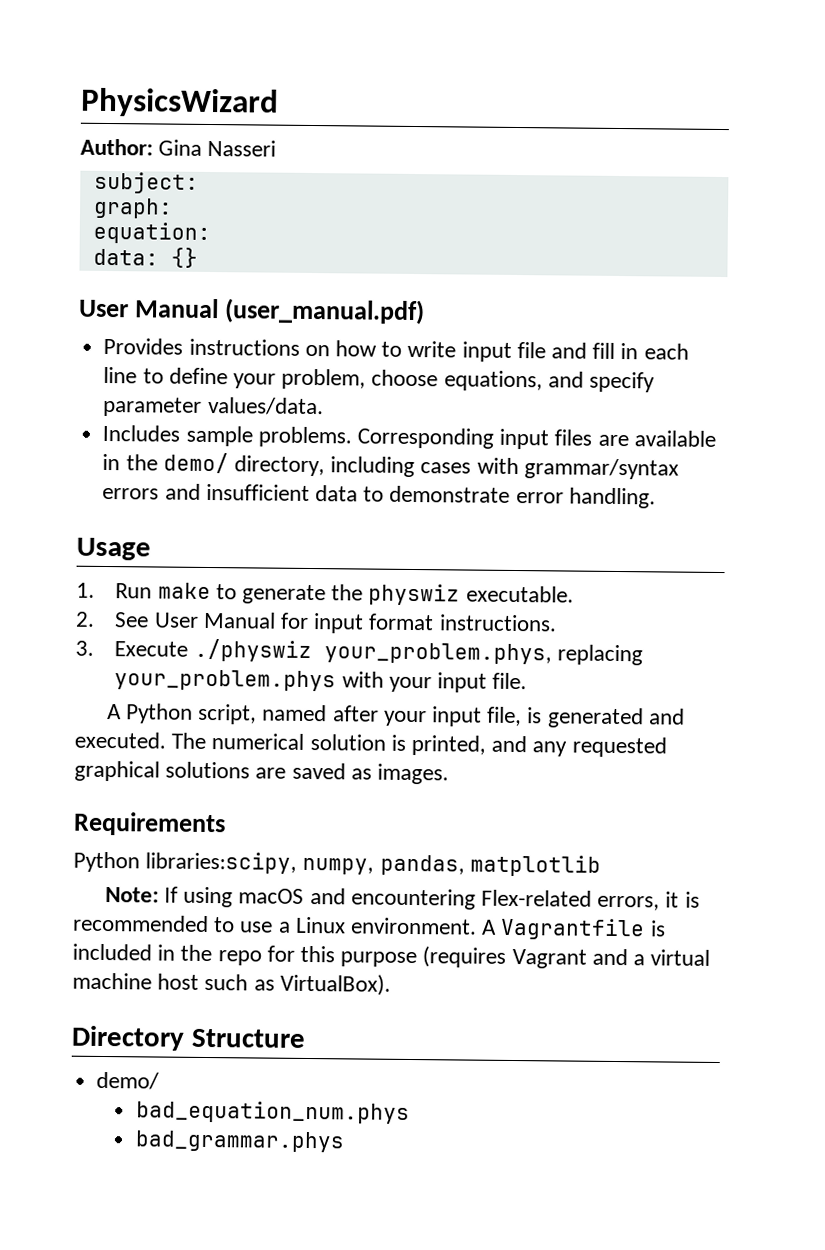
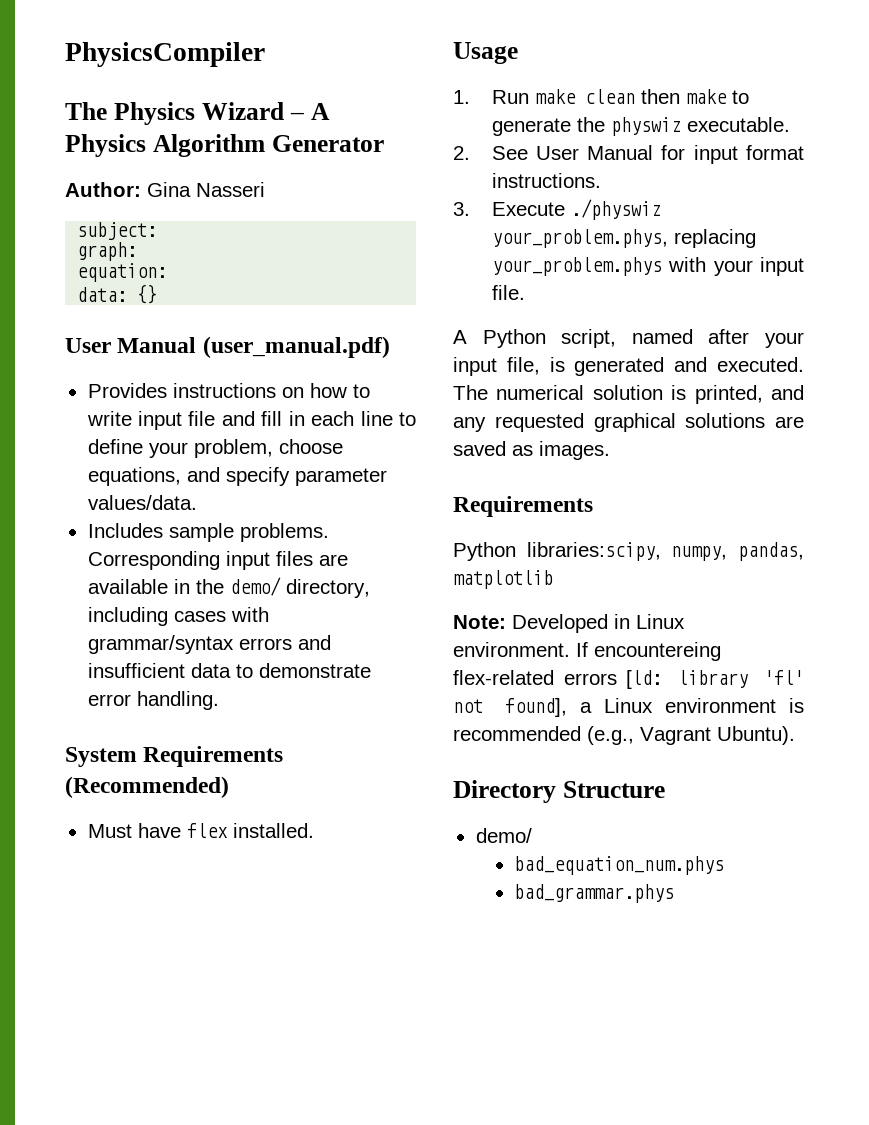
- PhysicsWizard
+ PhysicsCompiler
+ The Physics Wizard – A Physics Algorithm Generator
+ System Requirements (Recommended)
+ Must have flex installed.
- 1. Run make to generate the physwiz executable.
+ 1. Run make clean then make to generate the physwiz executable.
- Note: If using macOS and encountering Flex-related errors, it is recommended to use a Linux environment. A Vagrantfile is included in the repo for this purpose (requires Vagrant and a virtual machine host such as VirtualBox).
+ Note: Developed in Linux environment. If encountereing flex-related errors [ld: library 'fl' not found], a Linux environment is recommended (e.g., Vagrant Ubuntu).

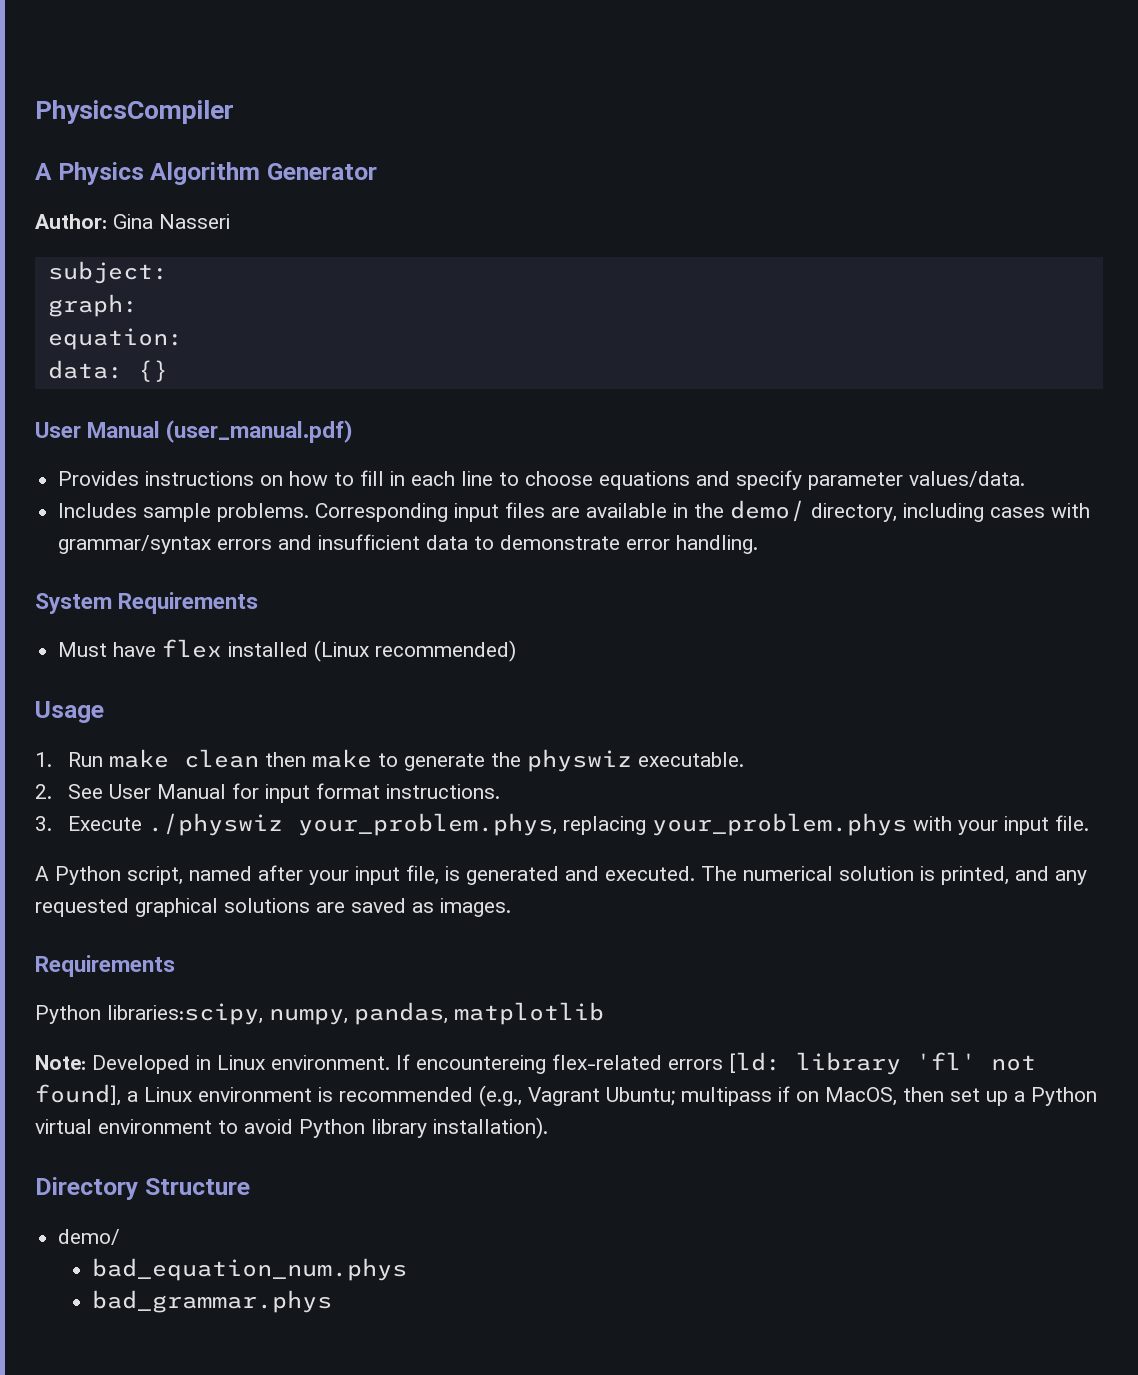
- The Physics Wizard – A Physics Algorithm Generator
+ A Physics Algorithm Generator
- Provides instructions on how to write input file and fill in each line to define your problem, choose equations, and specify parameter values/data.
+ Provides instructions on how to fill in each line to choose equations and specify parameter values/data.
- System Requirements (Recommended)
+ System Requirements
- Must have flex installed.
+ Must have flex installed (Linux recommended)
- If encountereing flex-related errors [ld: library 'fl' not found], a Linux environment is recommended (e.g., Vagrant Ubuntu).
+ If encountereing flex-related errors [ld: library 'fl' not found], a Linux environment is recommended (e.g., Vagrant Ubuntu; multipass if on MacOS, then set up a Python virtual environment to avoid Python library installation).

